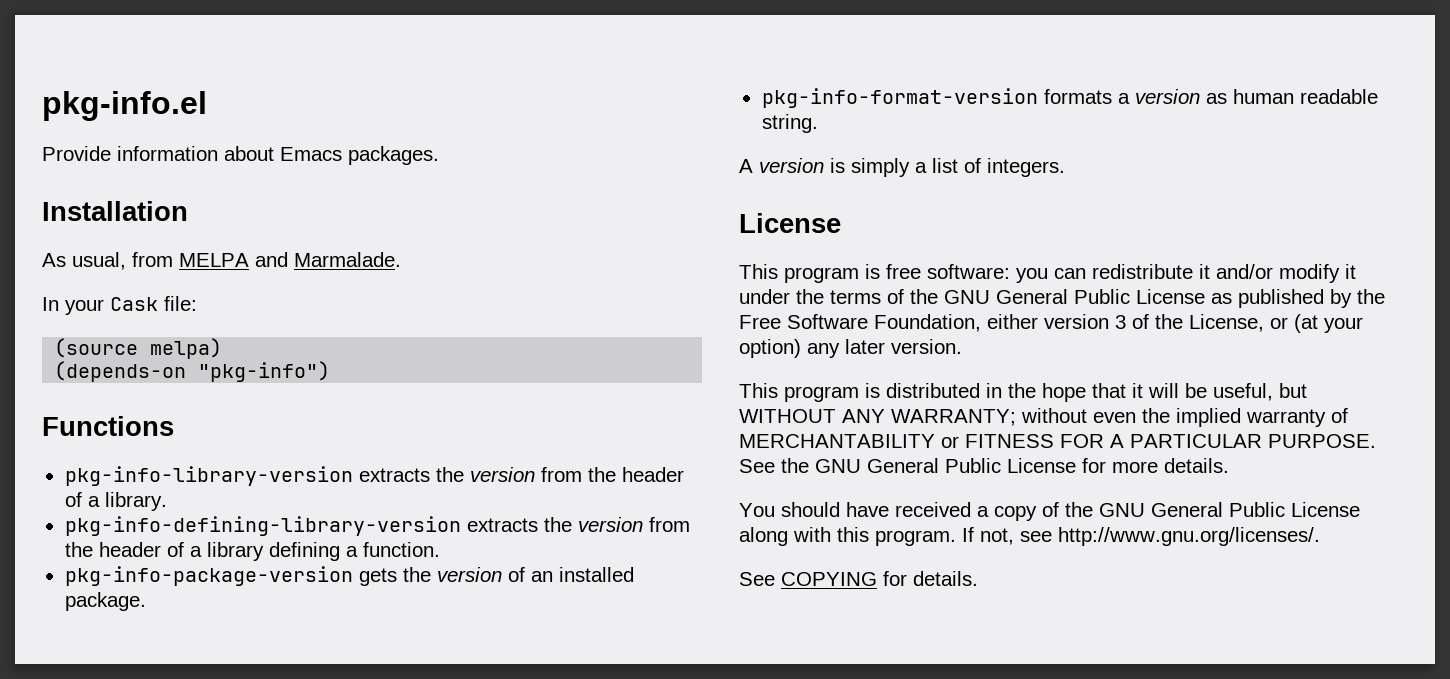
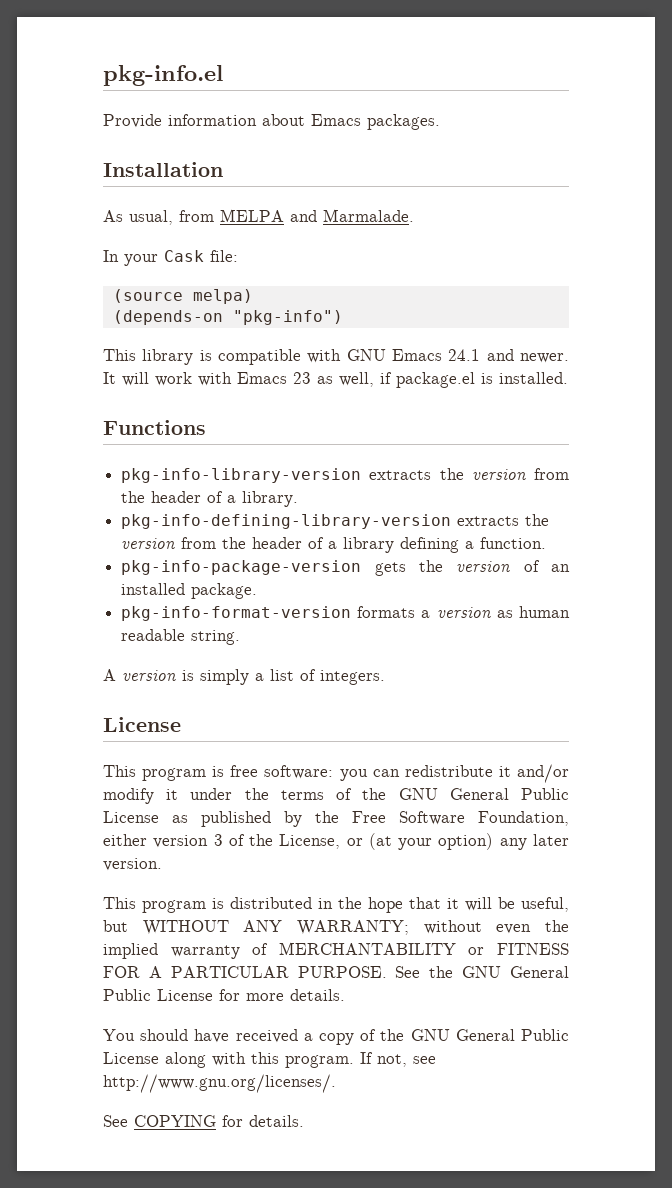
+ This library is compatible with GNU Emacs 24.1 and newer. It will work with Emacs 23 as well, if package.el is installed.

